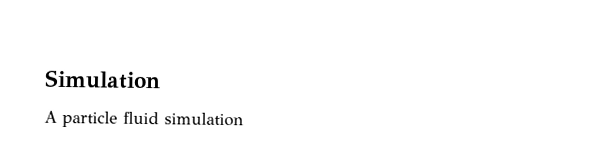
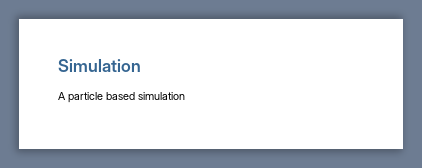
- A particle fluid simulation
+ A particle based simulation

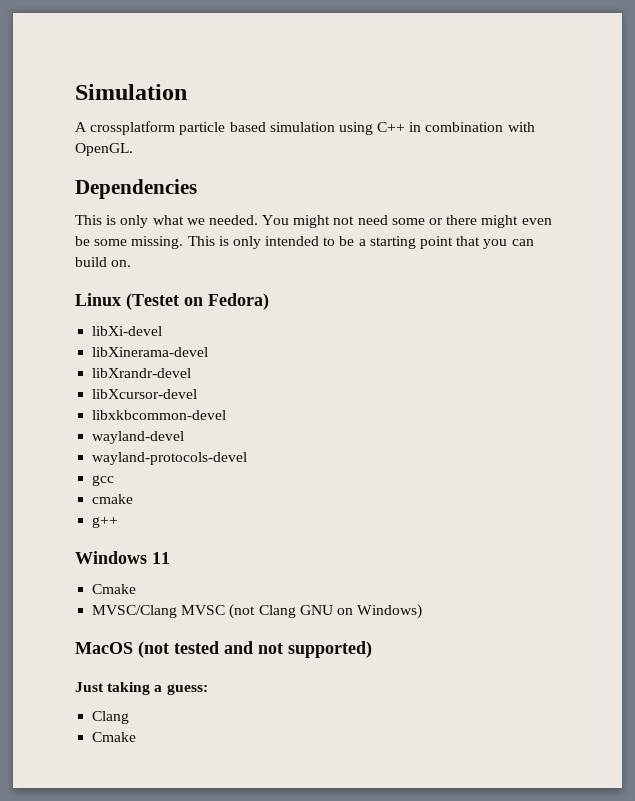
- A particle based simulation
+ A crossplatform particle based simulation using C++ in combination with OpenGL.
+ Dependencies
+ This is only what we needed. You might not need some or there might even be some missing. This is only intended to be a starting point that you can build on.
+ Linux (Testet on Fedora)
+ libXi-devel
+ libXinerama-devel
+ libXrandr-devel
+ libXcursor-devel
+ libxkbcommon-devel
+ wayland-devel
+ wayland-protocols-devel
+ gcc
+ cmake
+ g++
+ Windows 11
+ Cmake
+ MVSC/Clang MVSC (not Clang GNU on Windows)
+ MacOS (not tested and not supported)
+ Just taking a guess:
+ Clang
+ Cmake

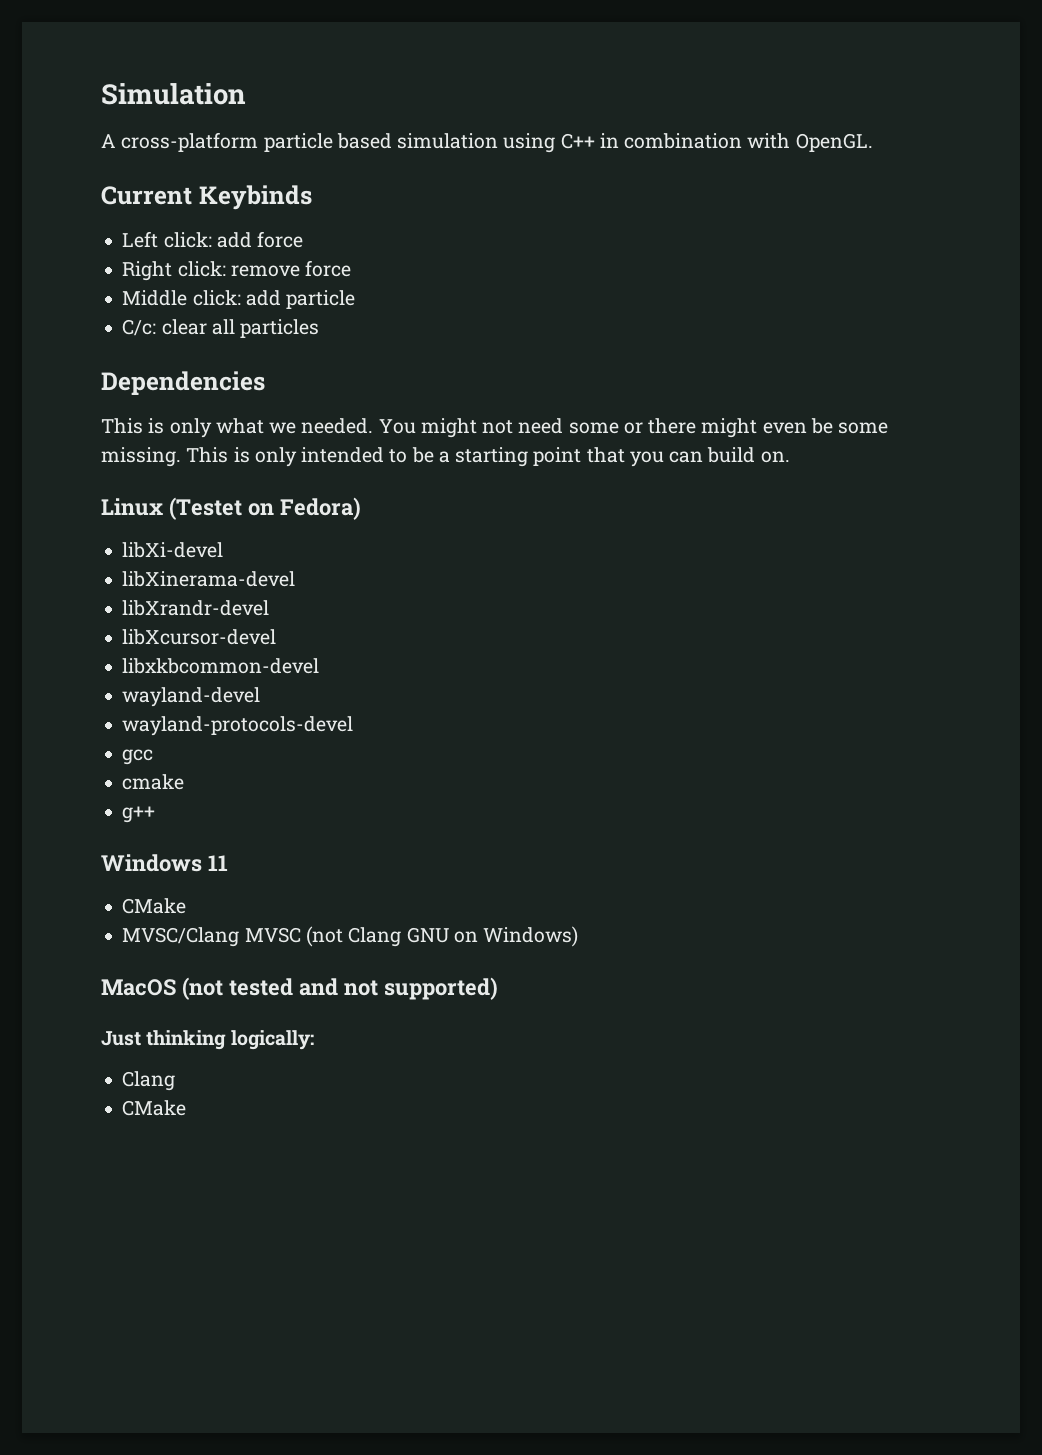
- A crossplatform particle based simulation using C++ in combination with OpenGL.
+ A cross-platform particle based simulation using C++ in combination with OpenGL.
+ Current Keybinds
+ Left click: add force
+ Right click: remove force
+ Middle click: add particle
+ C/c: clear all particles
  Windows 11
- Cmake
+ CMake
- Just taking a guess:
+ Just thinking logically:
  Clang
- Cmake
+ CMake

